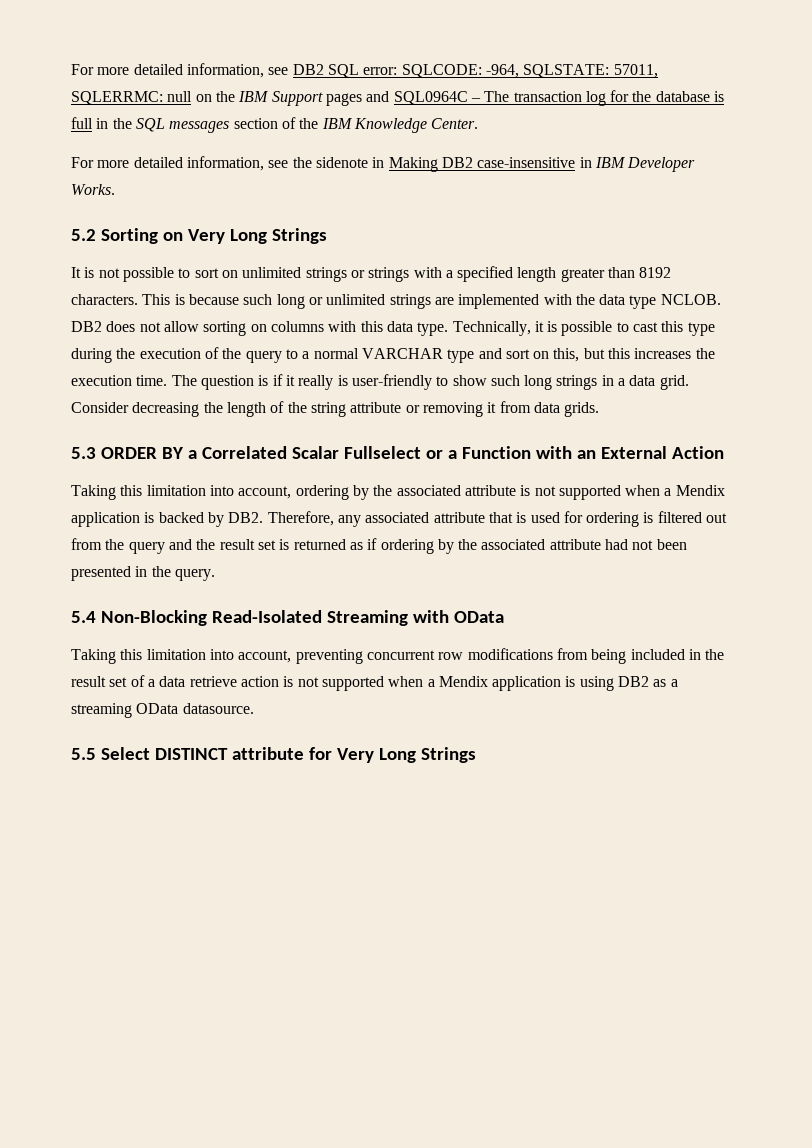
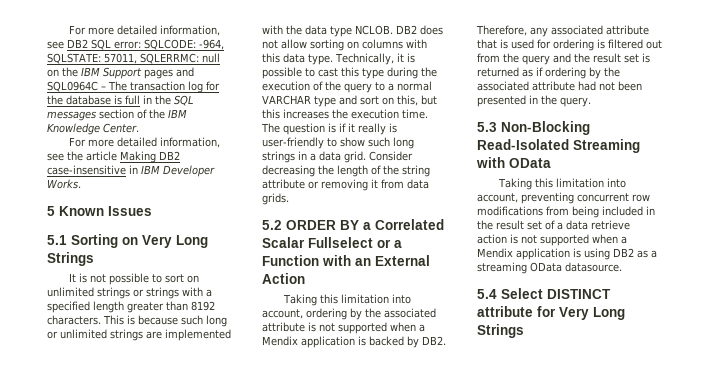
- For more detailed information, see the sidenote in Making DB2 case-insensitive in IBM Developer Works.
+ For more detailed information, see the article Making DB2 case-insensitive in IBM Developer Works.
- 5.2 Sorting on Very Long Strings
+ 5 Known Issues
+ 5.1 Sorting on Very Long Strings
- 5.3 ORDER BY a Correlated Scalar Fullselect or a Function with an External Action
+ 5.2 ORDER BY a Correlated Scalar Fullselect or a Function with an External Action
- 5.4 Non-Blocking Read-Isolated Streaming with OData
+ 5.3 Non-Blocking Read-Isolated Streaming with OData
- 5.5 Select DISTINCT attribute for Very Long Strings
+ 5.4 Select DISTINCT attribute for Very Long Strings

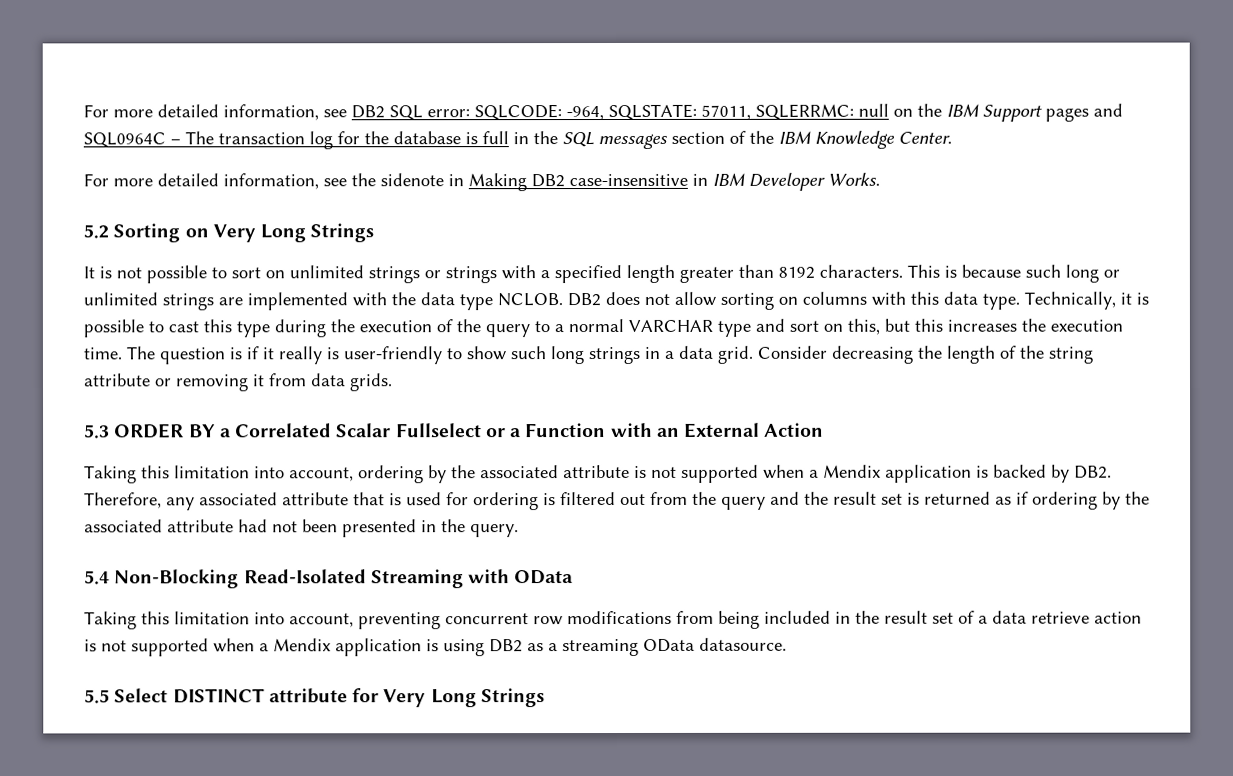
- For more detailed information, see the article Making DB2 case-insensitive in IBM Developer Works.
+ For more detailed information, see the sidenote in Making DB2 case-insensitive in IBM Developer Works.
- 5 Known Issues
- 5.1 Sorting on Very Long Strings
+ 5.2 Sorting on Very Long Strings
- 5.2 ORDER BY a Correlated Scalar Fullselect or a Function with an External Action
+ 5.3 ORDER BY a Correlated Scalar Fullselect or a Function with an External Action
- 5.3 Non-Blocking Read-Isolated Streaming with OData
+ 5.4 Non-Blocking Read-Isolated Streaming with OData
- 5.4 Select DISTINCT attribute for Very Long Strings
+ 5.5 Select DISTINCT attribute for Very Long Strings

